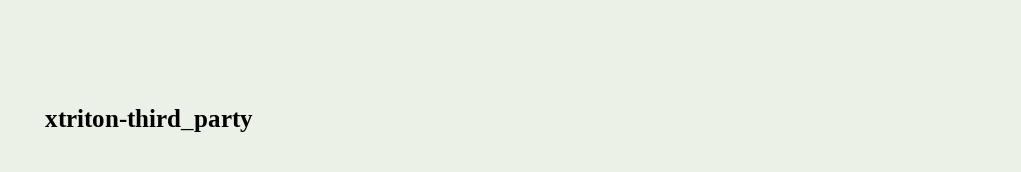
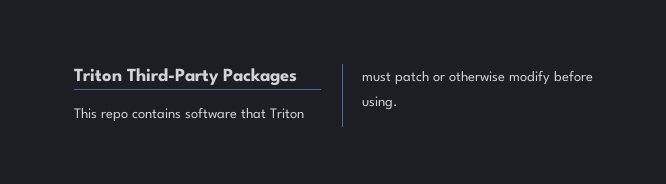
- xtriton-third_party
+ Triton Third-Party Packages
+ This repo contains software that Triton must patch or otherwise modify before using.

